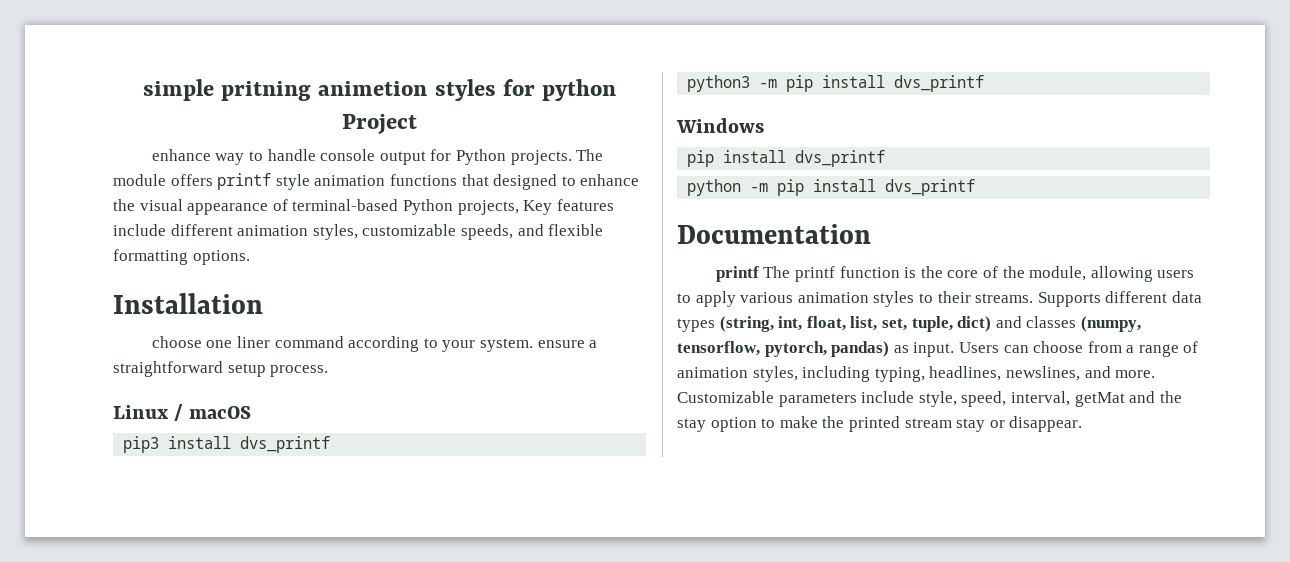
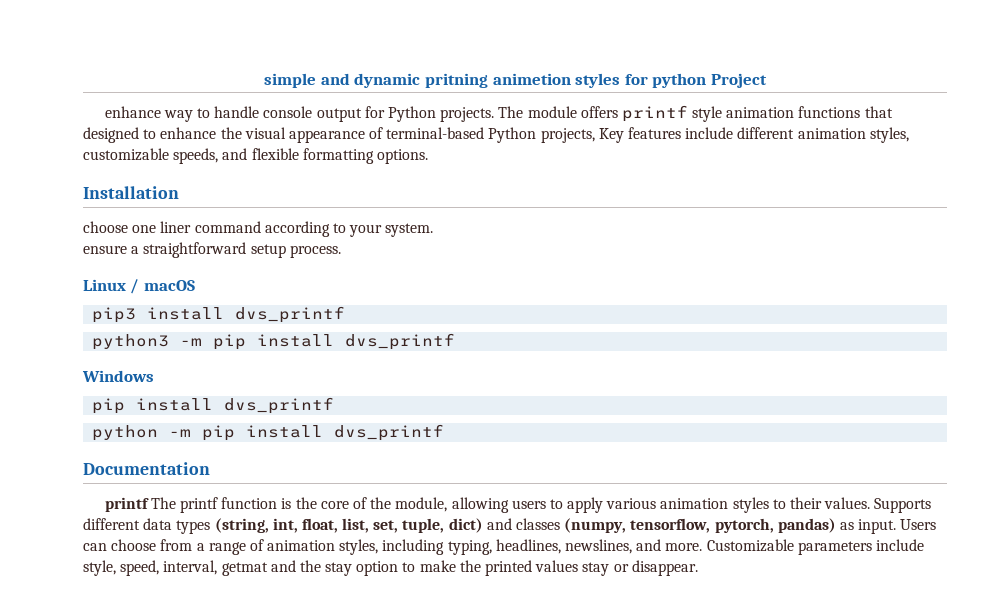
- simple pritning animetion styles for python Project
+ simple and dynamic pritning animetion styles for python Project
- choose one liner command according to your system. ensure a straightforward setup process.
+ choose one liner command according to your system.
+ ensure a straightforward setup process.
- printf The printf function is the core of the module, allowing users to apply various animation styles to their streams.
+ printf The printf function is the core of the module, allowing users to apply various animation styles to their values.
- Customizable parameters include style, speed, interval, getMat and the stay option to make the printed stream stay or disappear.
+ Customizable parameters include style, speed, interval, getmat and the stay option to make the printed values stay or disappear.

